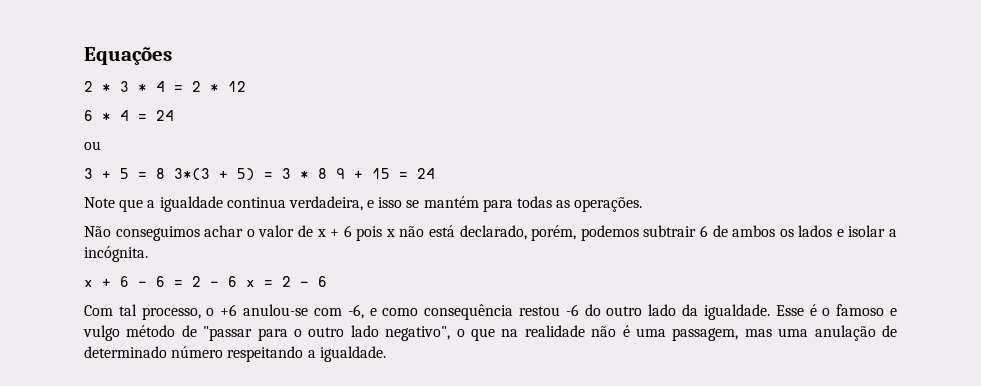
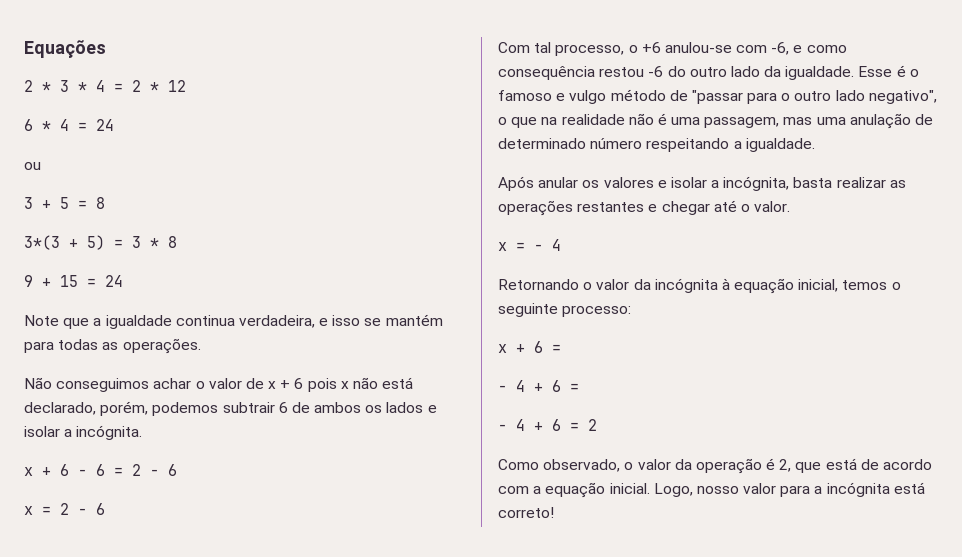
- 3 + 5 = 8 3*(3 + 5) = 3 * 8 9 + 15 = 24
+ 3 + 5 = 8
+ 3*(3 + 5) = 3 * 8
+ 9 + 15 = 24
- x + 6 - 6 = 2 - 6 x = 2 - 6
+ x + 6 - 6 = 2 - 6
+ x = 2 - 6
+ Após anular os valores e isolar a incógnita, basta realizar as operações restantes e chegar até o valor.
+ x = - 4
+ Retornando o valor da incógnita à equação inicial, temos o seguinte processo:
+ x + 6 =
+ - 4 + 6 =
+ - 4 + 6 = 2
+ Como observado, o valor da operação é 2, que está de acordo com a equação inicial. Logo, nosso valor para a incógnita está correto!

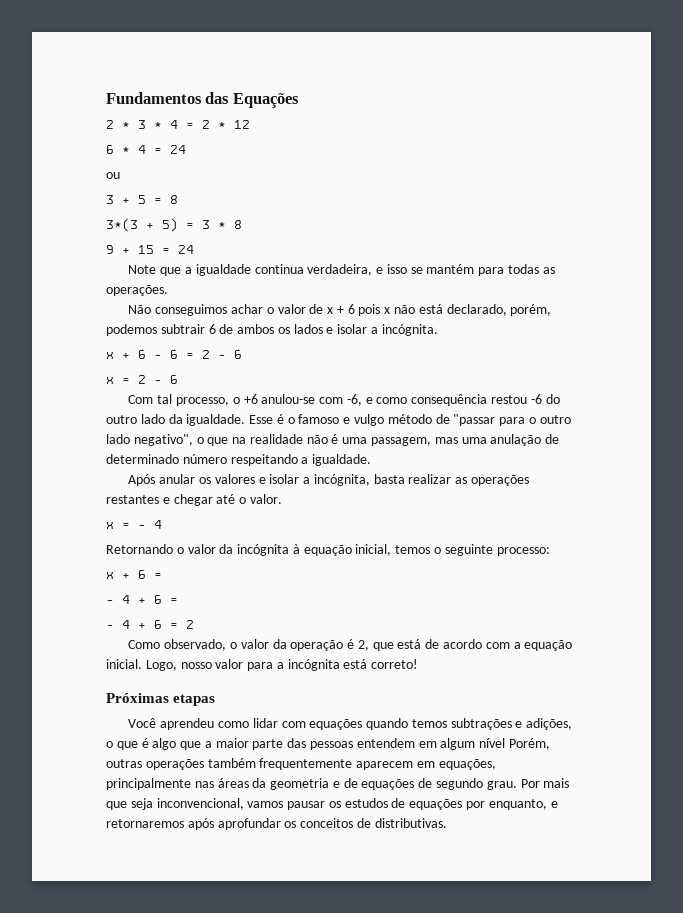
- Equações
+ Fundamentos das Equações
+ Próximas etapas
+ Você aprendeu como lidar com equações quando temos subtrações e adições, o que é algo que a maior parte das pessoas entendem em algum nível Porém, outras operações também frequentemente aparecem em equações, principalmente nas áreas da geometria e de equações de segundo grau. Por mais que seja inconvencional, vamos pausar os estudos de equações por enquanto, e retornaremos após aprofundar os conceitos de distributivas.

